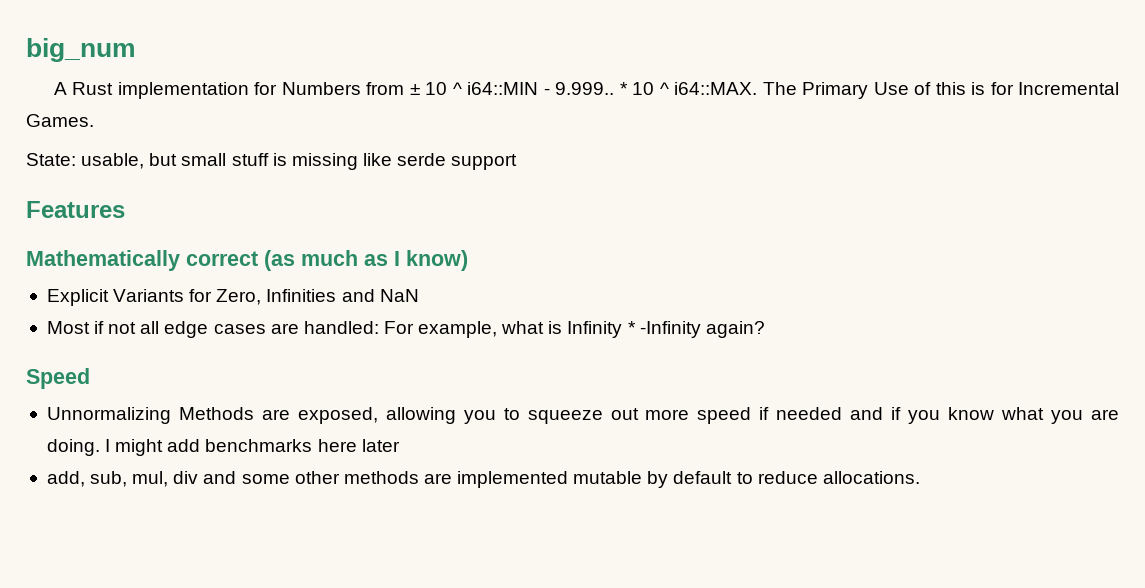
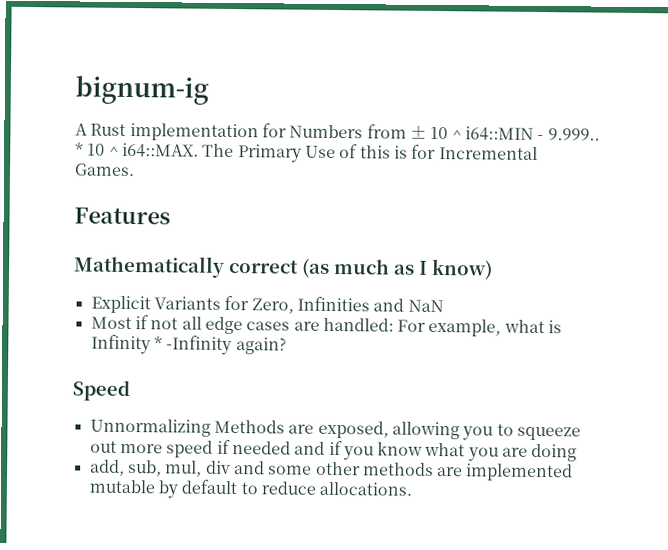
- big_num
+ bignum-ig
- State: usable, but small stuff is missing like serde support
- Unnormalizing Methods are exposed, allowing you to squeeze out more speed if needed and if you know what you are doing. I might add benchmarks here later
+ Unnormalizing Methods are exposed, allowing you to squeeze out more speed if needed and if you know what you are doing

